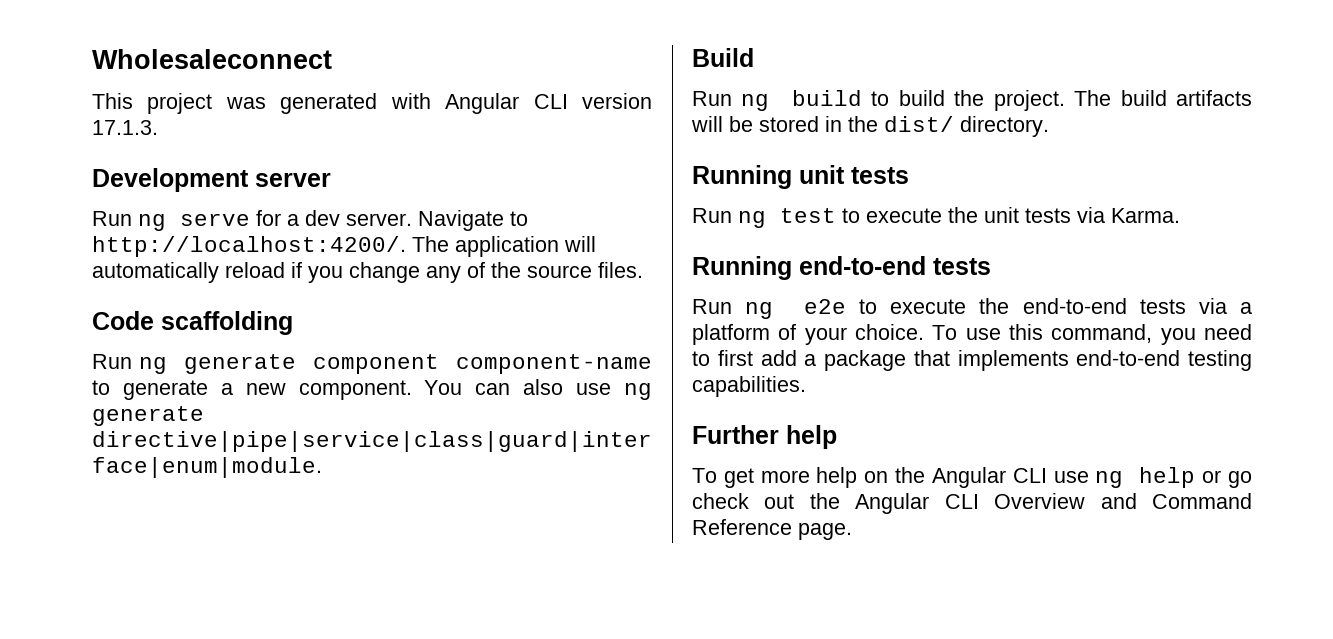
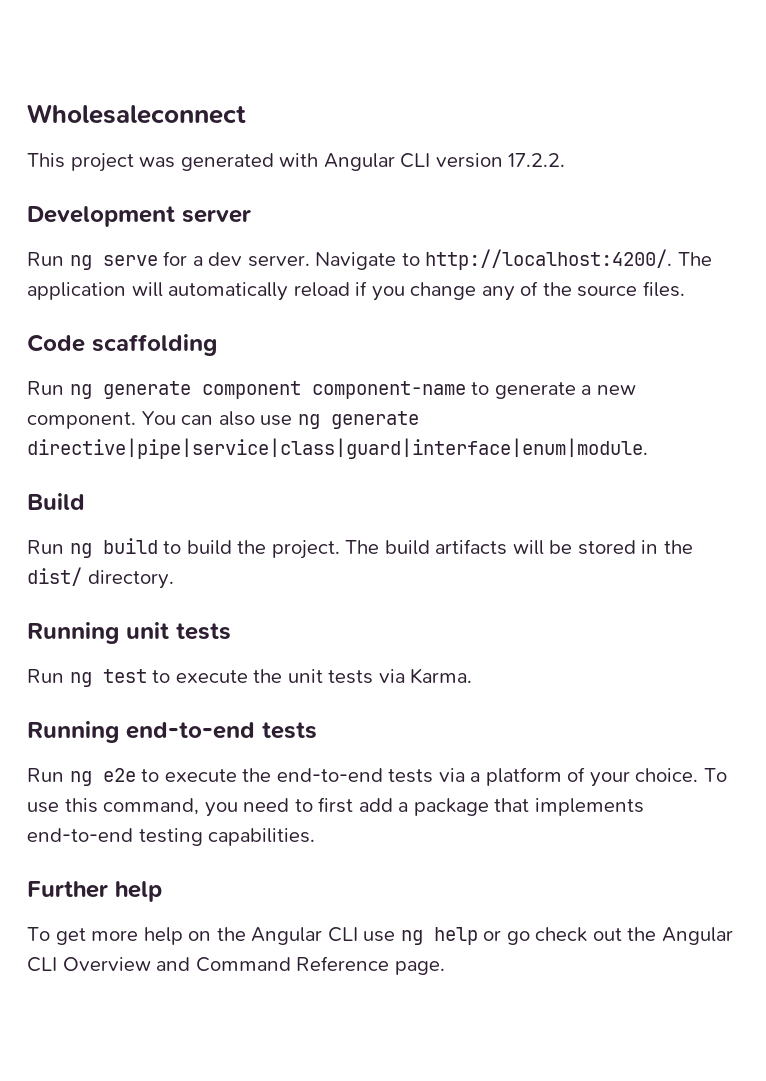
- This project was generated with Angular CLI version 17.1.3.
+ This project was generated with Angular CLI version 17.2.2.

